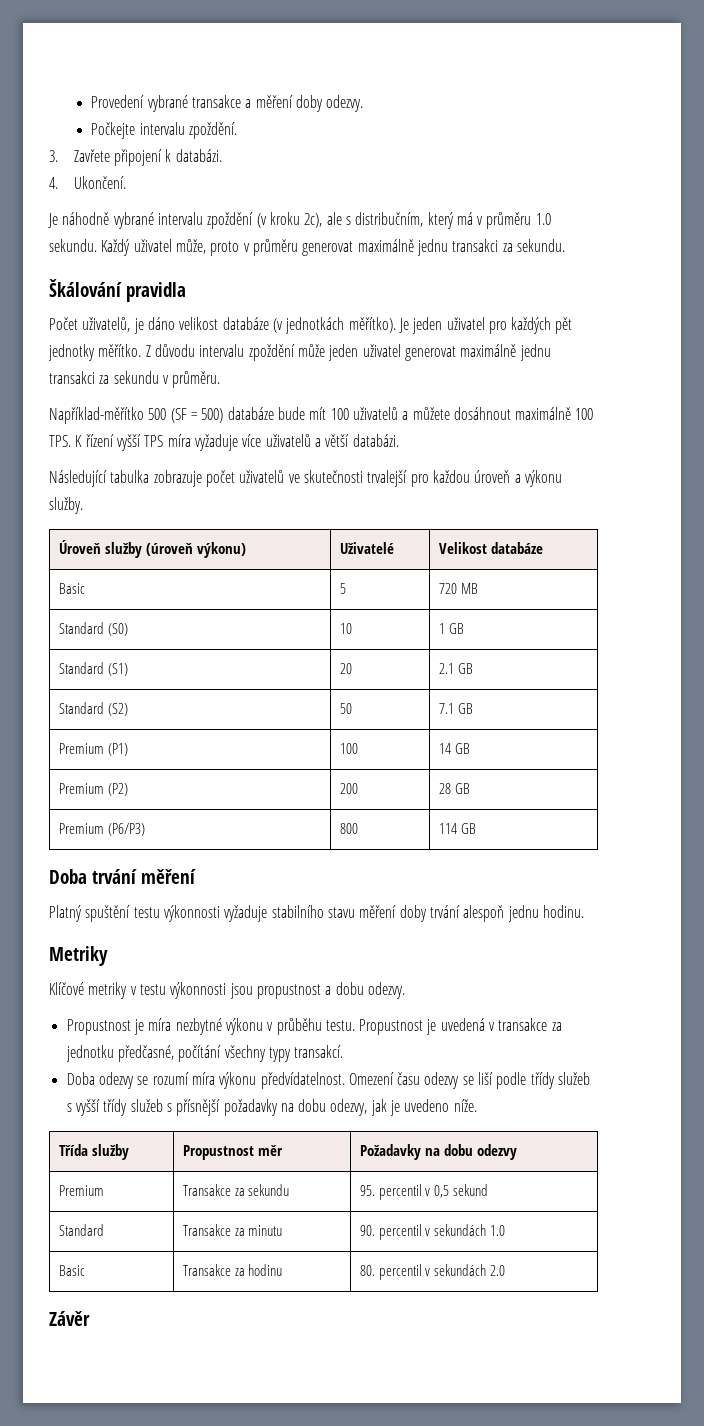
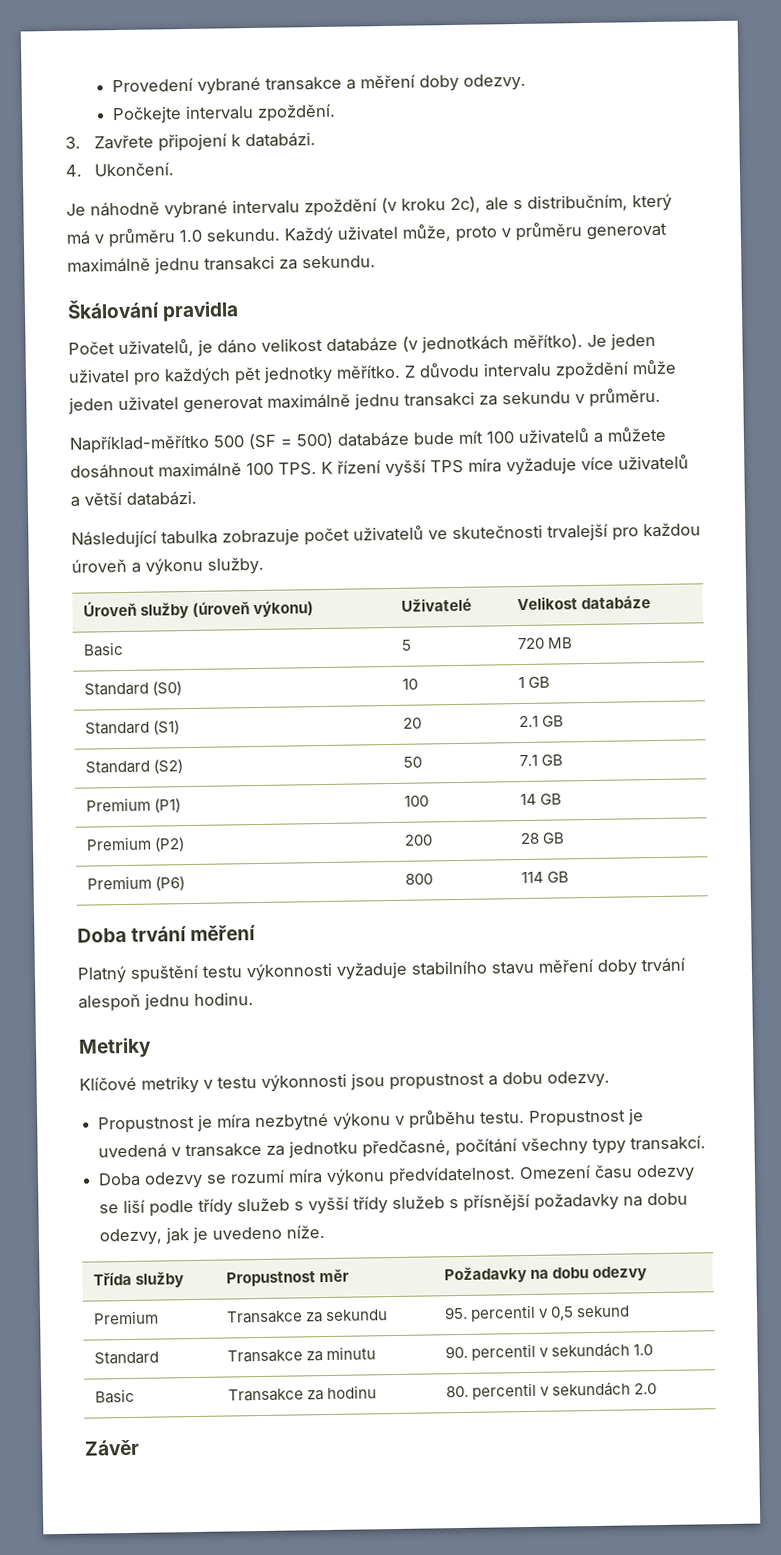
- Premium (P6/P3) | 800 | 114 GB
+ Premium (P6) | 800 | 114 GB

